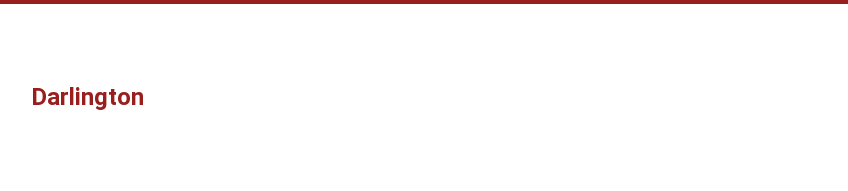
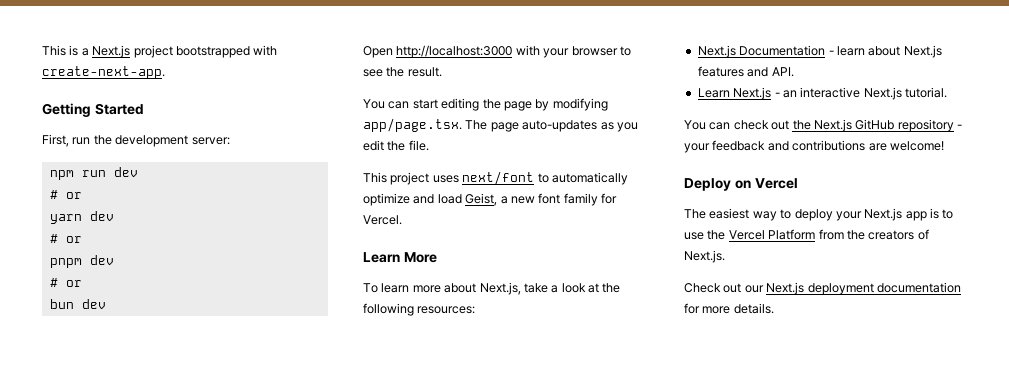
- Darlington
+ This is a Next.js project bootstrapped with create-next-app.
+ Getting Started
+ First, run the development server:
+ npm run dev
+ # or
+ yarn dev
+ # or
+ pnpm dev
+ # or
+ bun dev
+ Open http://localhost:3000 with your browser to see the result.
+ You can start editing the page by modifying app/page.tsx. The page auto-updates as you edit the file.
+ This project uses next/font to automatically optimize and load Geist, a new font family for Vercel.
+ Learn More
+ To learn more about Next.js, take a look at the following resources:
+ Next.js Documentation - learn about Next.js features and API.
+ Learn Next.js - an interactive Next.js tutorial.
+ You can check out the Next.js GitHub repository - your feedback and contributions are welcome!
+ Deploy on Vercel
+ The easiest way to deploy your Next.js app is to use the Vercel Platform from the creators of Next.js.
+ Check out our Next.js deployment documentation for more details.

